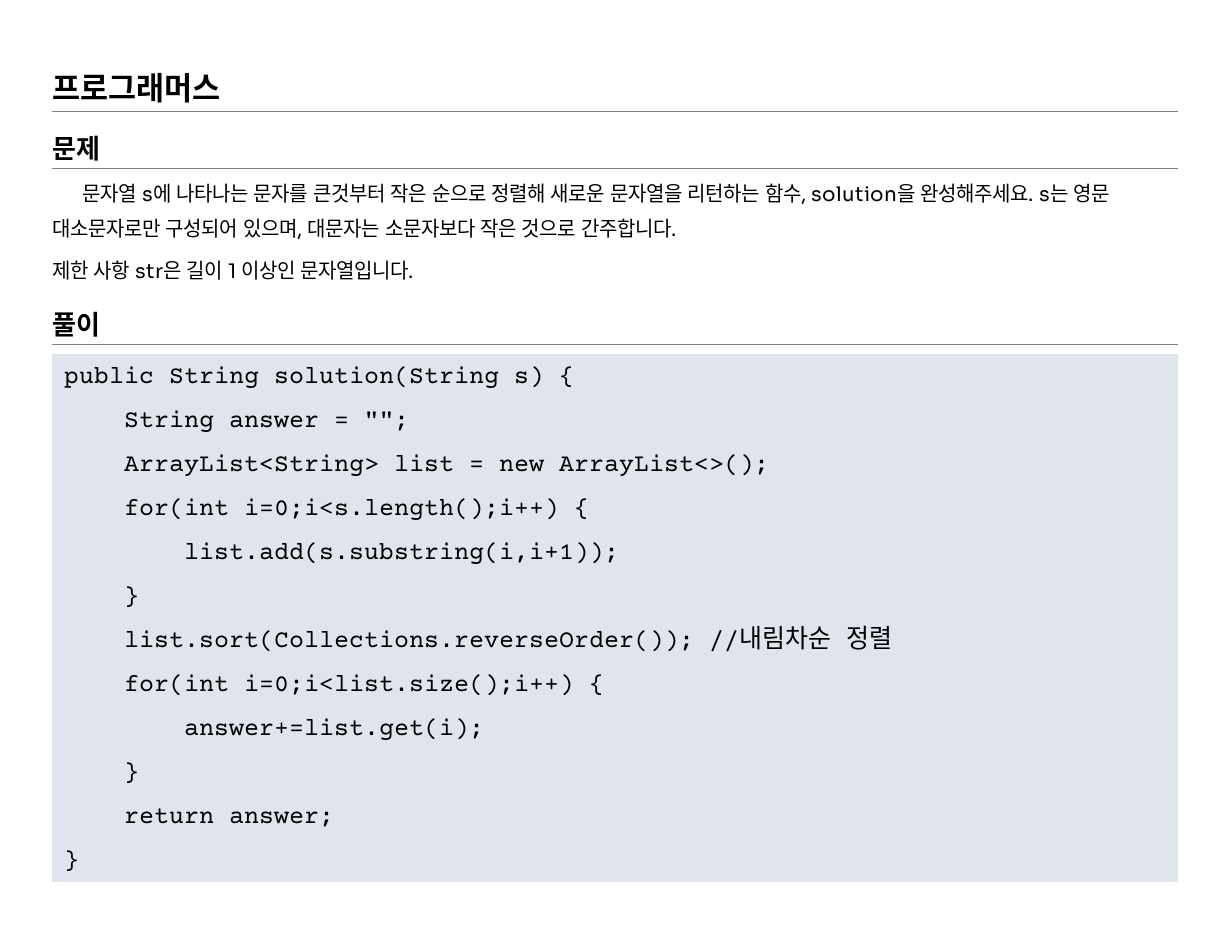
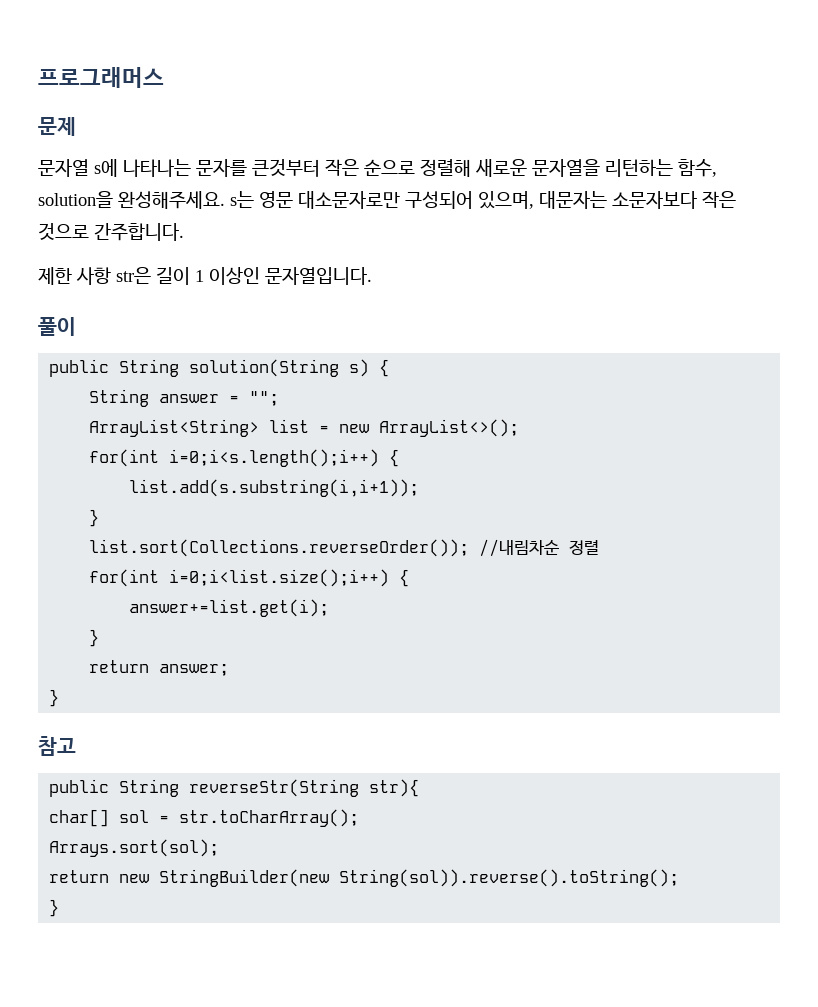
+ 참고
+ public String reverseStr(String str){
+ char[] sol = str.toCharArray();
+ Arrays.sort(sol);
+ return new StringBuilder(new String(sol)).reverse().toString();
+ }

